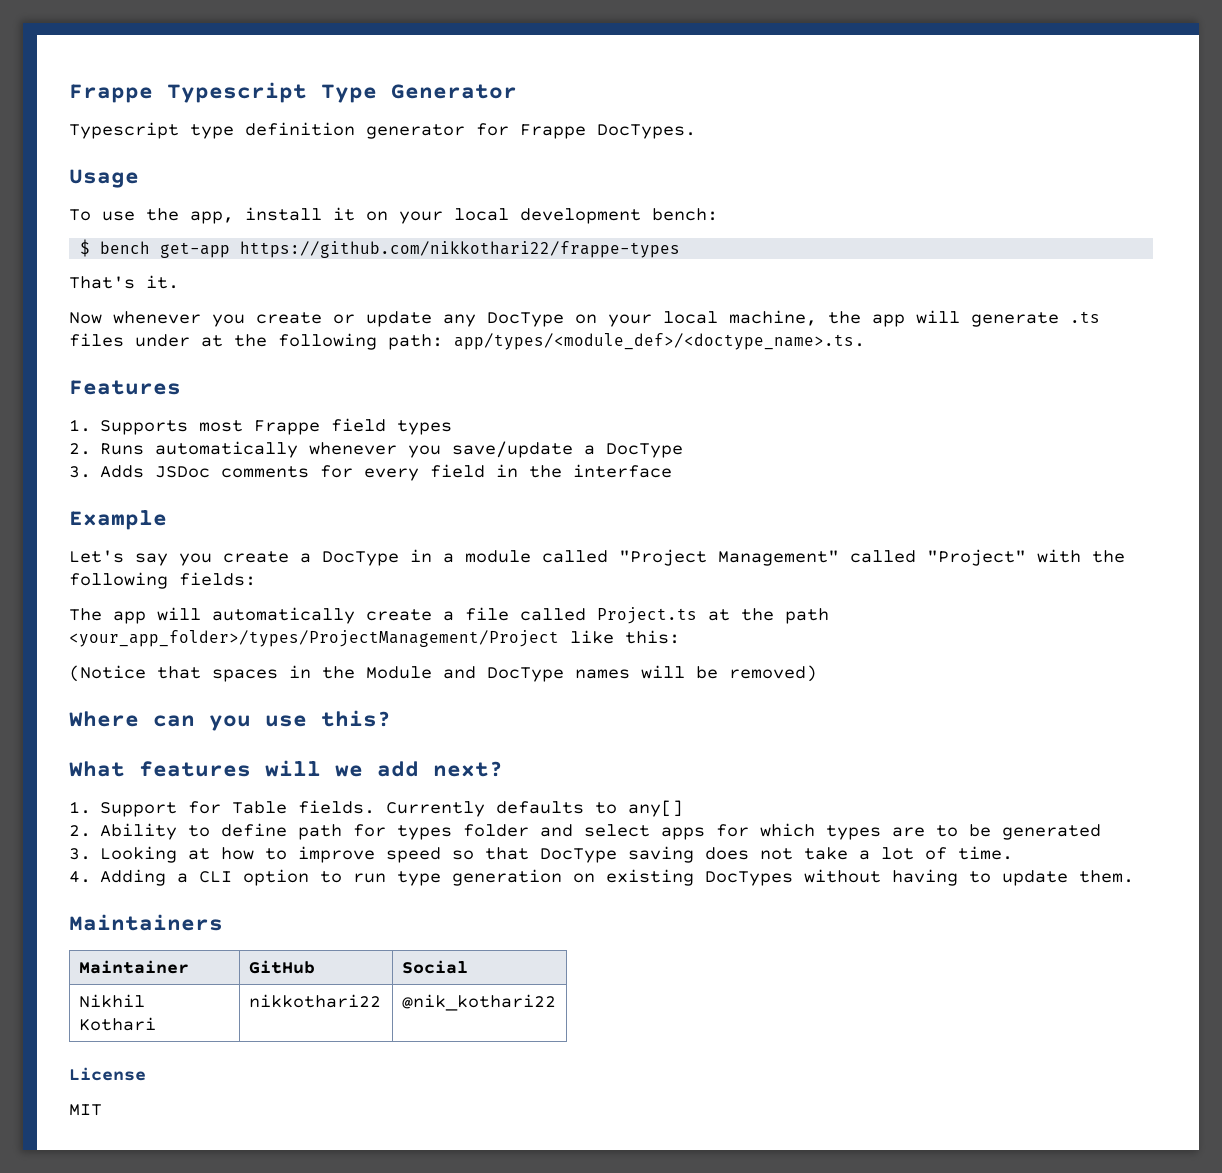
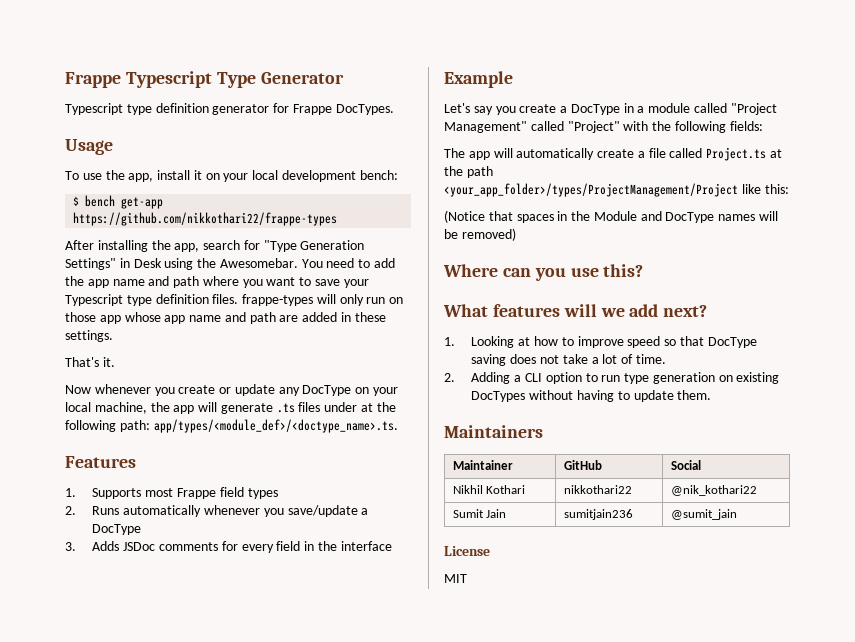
+ After installing the app, search for "Type Generation Settings" in Desk using the Awesomebar. You need to add the app name and path where you want to save your Typescript type definition files. frappe-types will only run on those app whose app name and path are added in these settings.
- 1. Support for Table fields. Currently defaults to any[]
- 2. Ability to define path for types folder and select apps for which types are to be generated
- 3. Looking at how to improve speed so that DocType saving does not take a lot of time.
+ 1. Looking at how to improve speed so that DocType saving does not take a lot of time.
- 4. Adding a CLI option to run type generation on existing DocTypes without having to update them.
+ 2. Adding a CLI option to run type generation on existing DocTypes without having to update them.
+ Sumit Jain | sumitjain236 | @sumit_jain

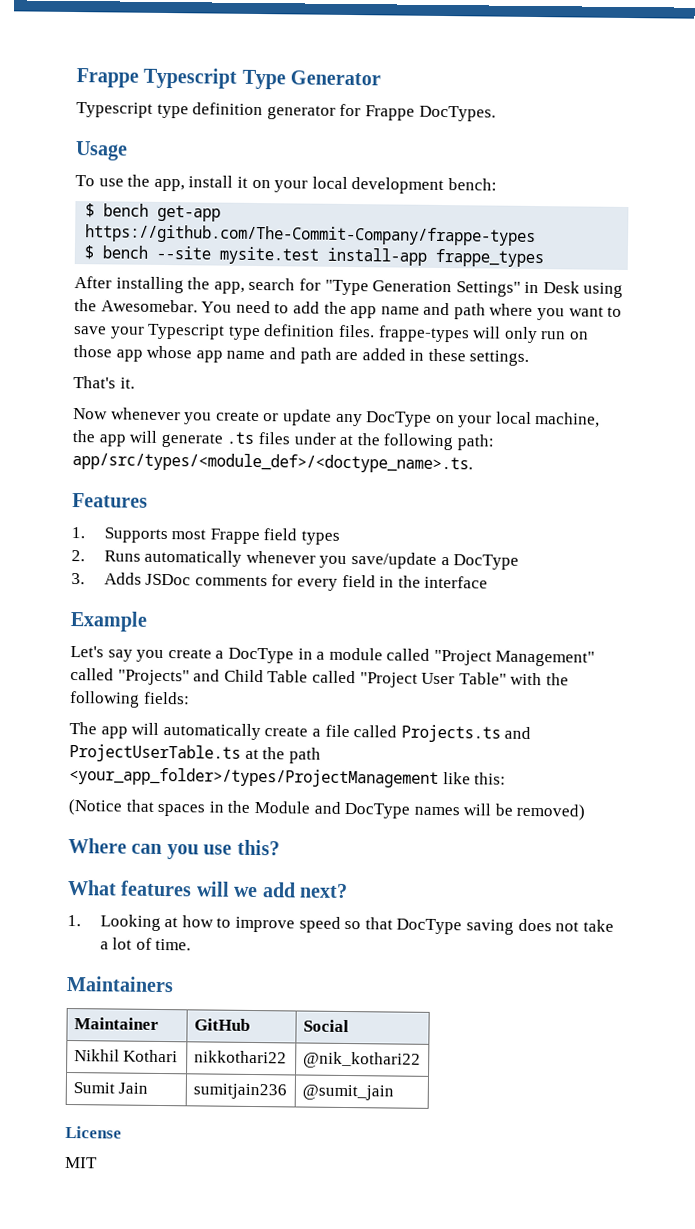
- $ bench get-app https://github.com/nikkothari22/frappe-types
+ $ bench get-app https://github.com/The-Commit-Company/frappe-types
+ $ bench --site mysite.test install-app frappe_types
- Now whenever you create or update any DocType on your local machine, the app will generate .ts files under at the following path: app/types/<module_def>/<doctype_name>.ts.
+ Now whenever you create or update any DocType on your local machine, the app will generate .ts files under at the following path: app/src/types/<module_def>/<doctype_name>.ts.
- Let's say you create a DocType in a module called "Project Management" called "Project" with the following fields:
+ Let's say you create a DocType in a module called "Project Management" called "Projects" and Child Table called "Project User Table" with the following fields:
- The app will automatically create a file called Project.ts at the path <your_app_folder>/types/ProjectManagement/Project like this:
+ The app will automatically create a file called Projects.ts and ProjectUserTable.ts at the path <your_app_folder>/types/ProjectManagement like this:
- 2. Adding a CLI option to run type generation on existing DocTypes without having to update them.

